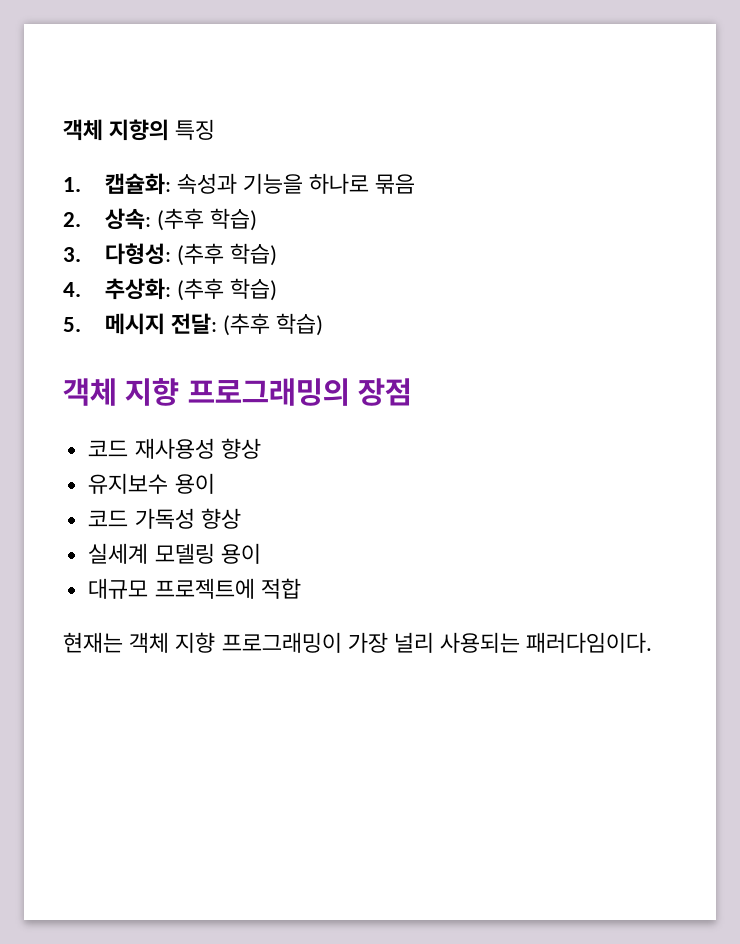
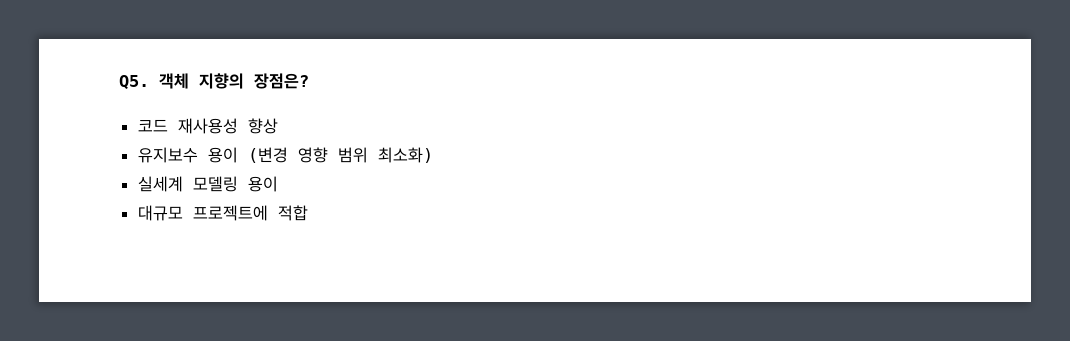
- 객체 지향의 특징
- 1. 캡슐화: 속성과 기능을 하나로 묶음
- 2. 상속: (추후 학습)
- 3. 다형성: (추후 학습)
- 4. 추상화: (추후 학습)
- 5. 메시지 전달: (추후 학습)
- 객체 지향 프로그래밍의 장점
+ Q5. 객체 지향의 장점은?
- 유지보수 용이
- 코드 가독성 향상
+ 유지보수 용이 (변경 영향 범위 최소화)
- 현재는 객체 지향 프로그래밍이 가장 널리 사용되는 패러다임이다.

